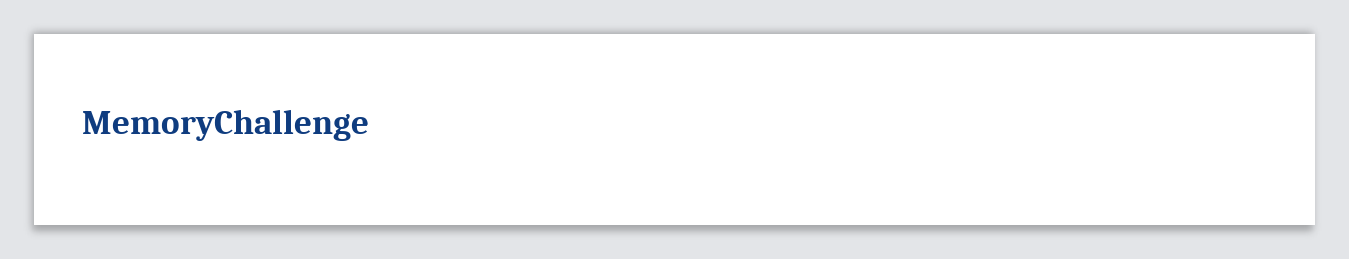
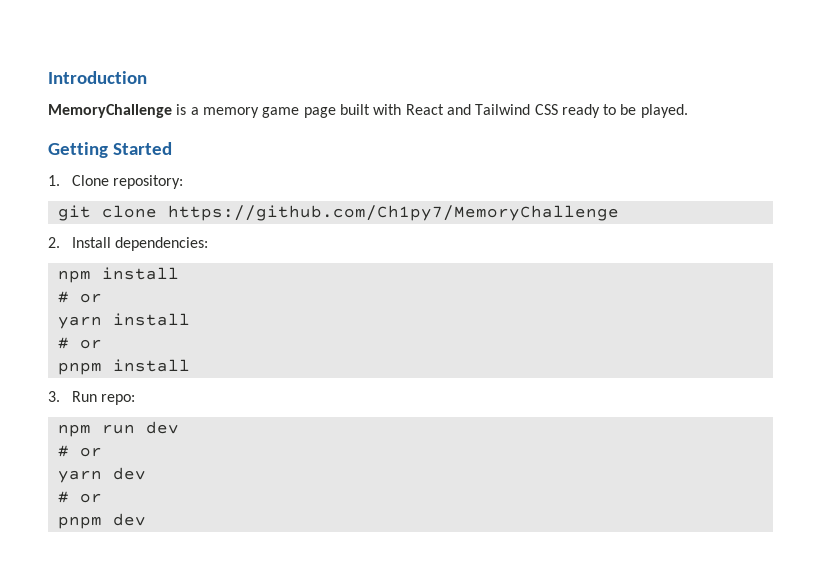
- MemoryChallenge
+ Introduction
+ MemoryChallenge is a memory game page built with React and Tailwind CSS ready to be played.
+ Getting Started
+ 1. Clone repository:
+ git clone https://github.com/Ch1py7/MemoryChallenge
+ 2. Install dependencies:
+ npm install
+ # or
+ yarn install
+ # or
+ pnpm install
+ 3. Run repo:
+ npm run dev
+ # or
+ yarn dev
+ # or
+ pnpm dev

